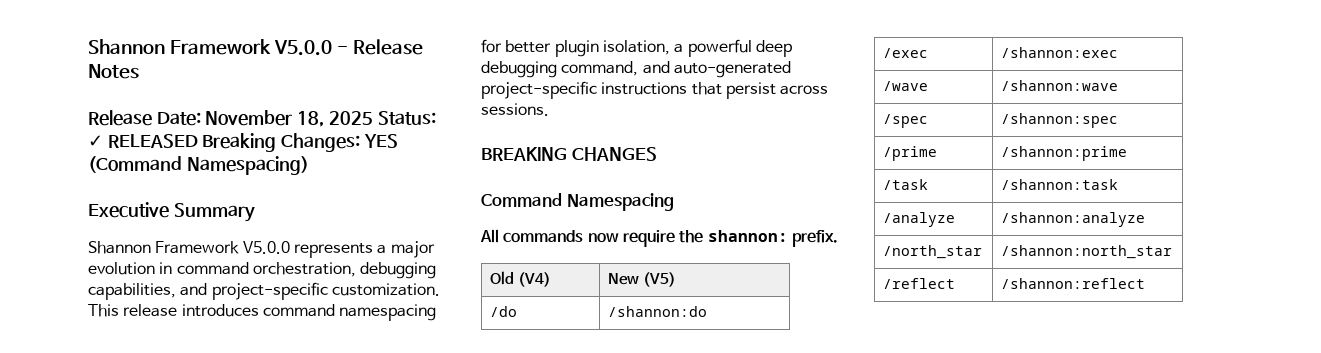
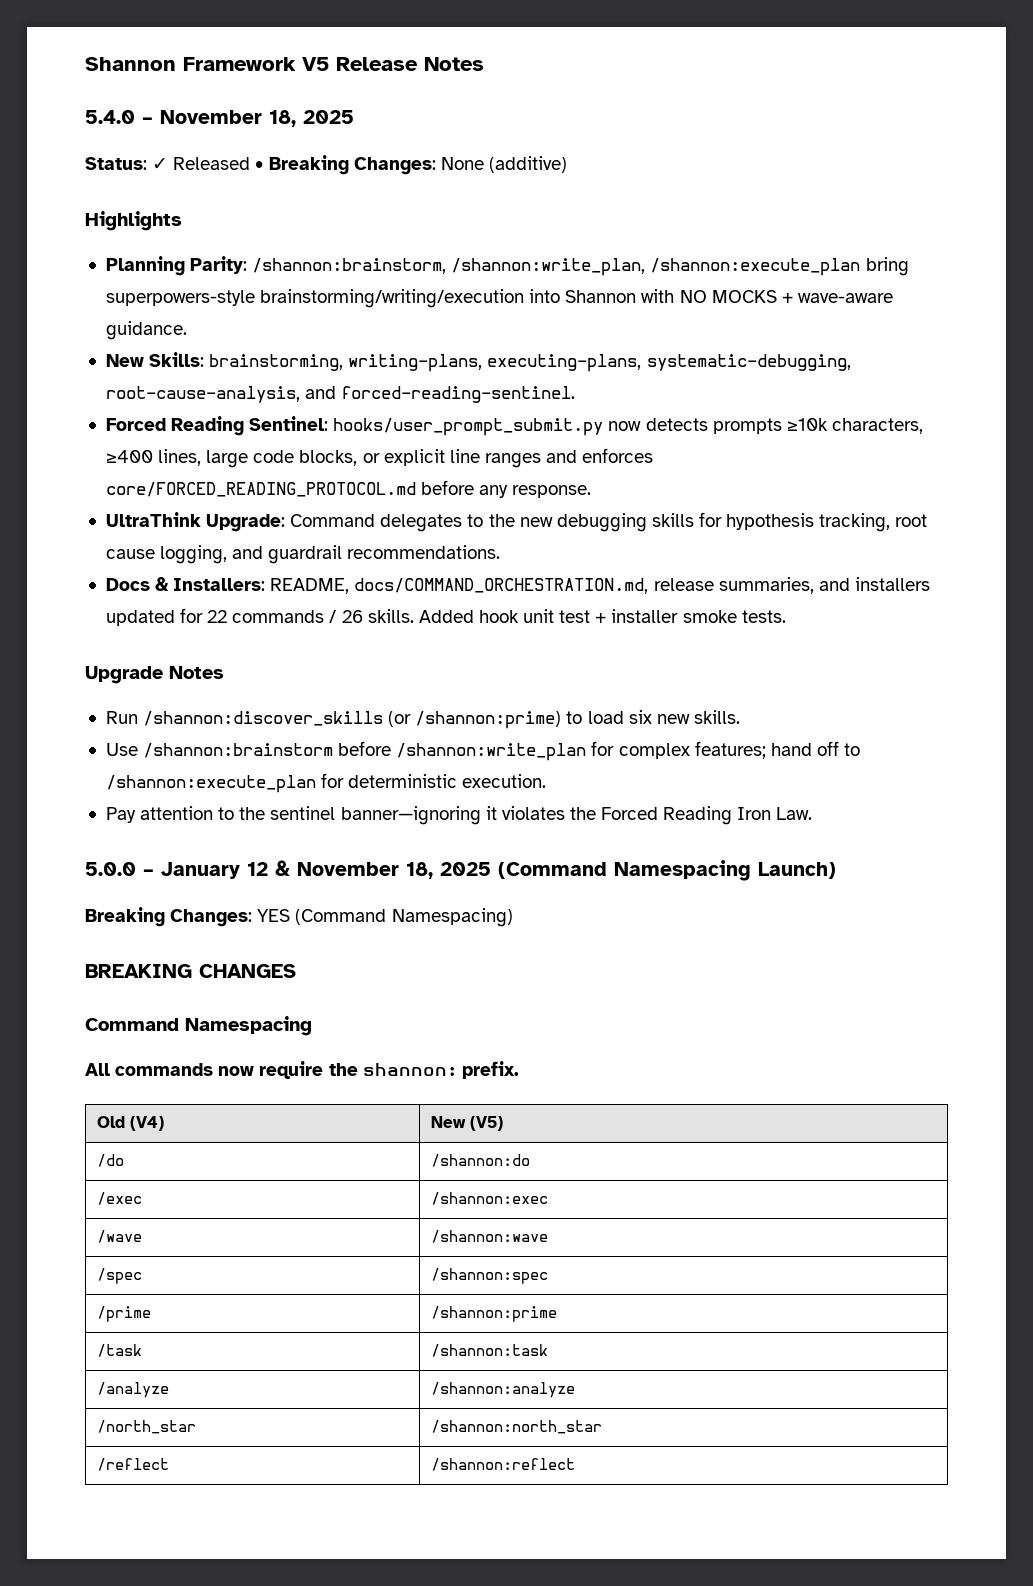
- Shannon Framework V5.0.0 - Release Notes
+ Shannon Framework V5 Release Notes
- Release Date: November 18, 2025 Status: ✓ RELEASED Breaking Changes: YES (Command Namespacing)
+ 5.4.0 – November 18, 2025
+ Status: ✓ Released • Breaking Changes: None (additive)
+ Highlights
+ Planning Parity: /shannon:brainstorm, /shannon:write_plan, /shannon:execute_plan bring superpowers-style brainstorming/writing/execution into Shannon with NO MOCKS + wave-aware guidance.
+ New Skills: brainstorming, writing-plans, executing-plans, systematic-debugging, root-cause-analysis, and forced-reading-sentinel.
+ Forced Reading Sentinel: hooks/user_prompt_submit.py now detects prompts ≥10k characters, ≥400 lines, large code blocks, or explicit line ranges and enforces core/FORCED_READING_PROTOCOL.md before any response.
+ UltraThink Upgrade: Command delegates to the new debugging skills for hypothesis tracking, root cause logging, and guardrail recommendations.
+ Docs & Installers: README, docs/COMMAND_ORCHESTRATION.md, release summaries, and installers updated for 22 commands / 26 skills. Added hook unit test + installer smoke tests.
+ Upgrade Notes
+ Run /shannon:discover_skills (or /shannon:prime) to load six new skills.
+ Use /shannon:brainstorm before /shannon:write_plan for complex features; hand off to /shannon:execute_plan for deterministic execution.
+ Pay attention to the sentinel banner—ignoring it violates the Forced Reading Iron Law.
+ 5.0.0 – January 12 & November 18, 2025 (Command Namespacing Launch)
+ Breaking Changes: YES (Command Namespacing)
- Executive Summary
- Shannon Framework V5.0.0 represents a major evolution in command orchestration, debugging capabilities, and project-specific customization. This release introduces command namespacing for better plugin isolation, a powerful deep debugging command, and auto-generated project-specific instructions that persist across sessions.

